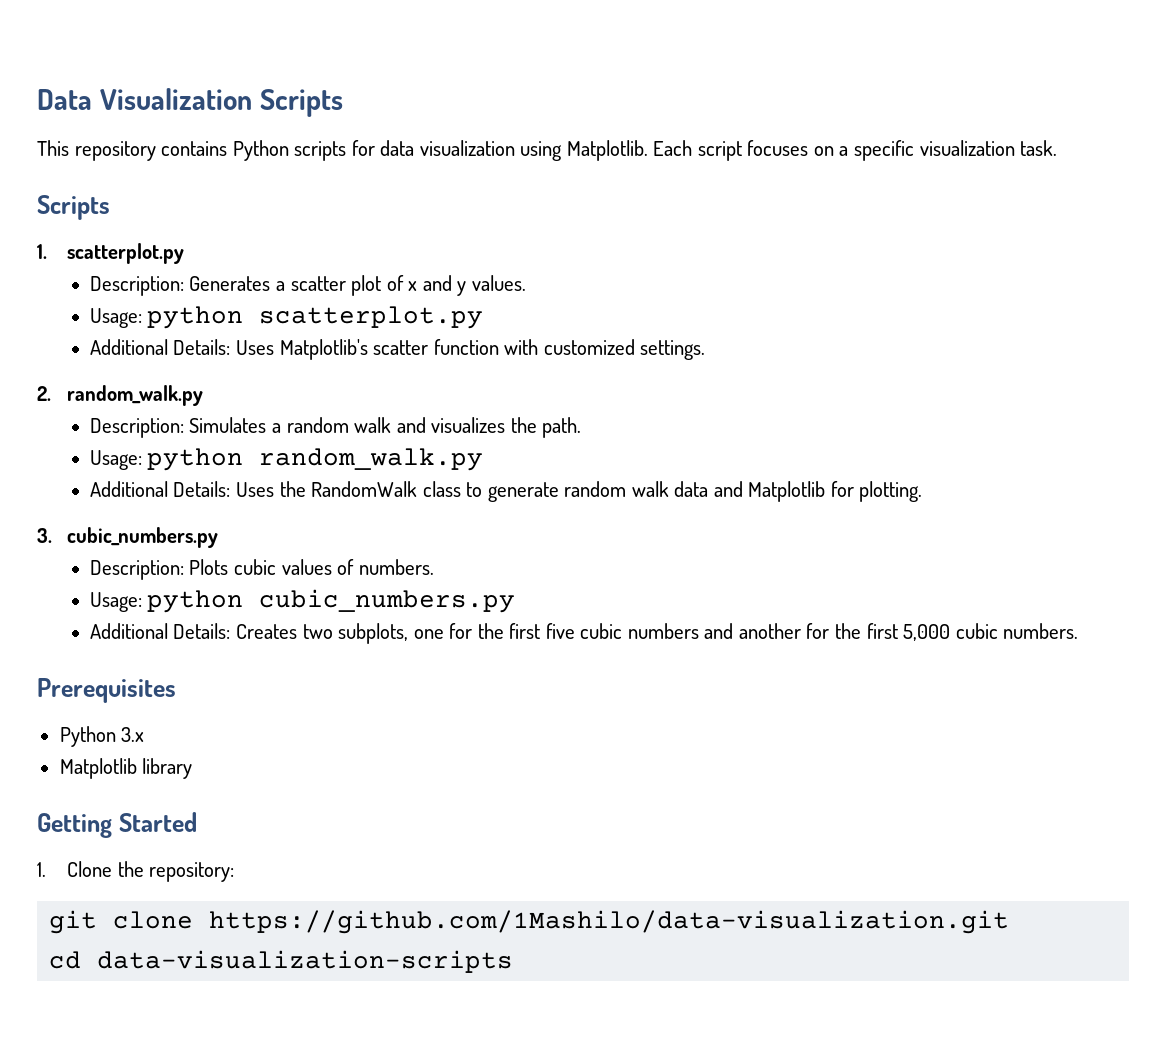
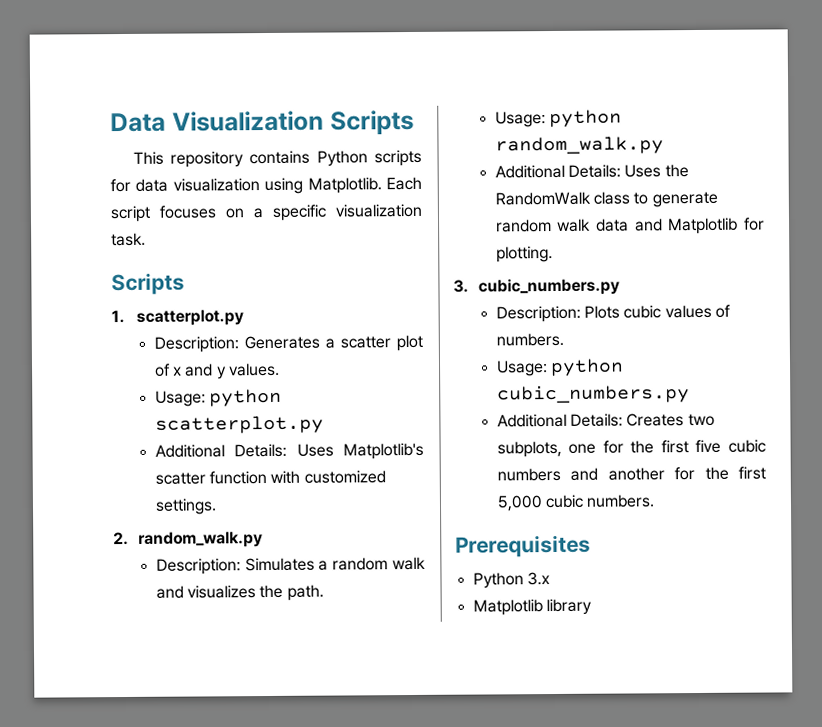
- Getting Started
- 1. Clone the repository:
- git clone https://github.com/1Mashilo/data-visualization.git
- cd data-visualization-scripts

